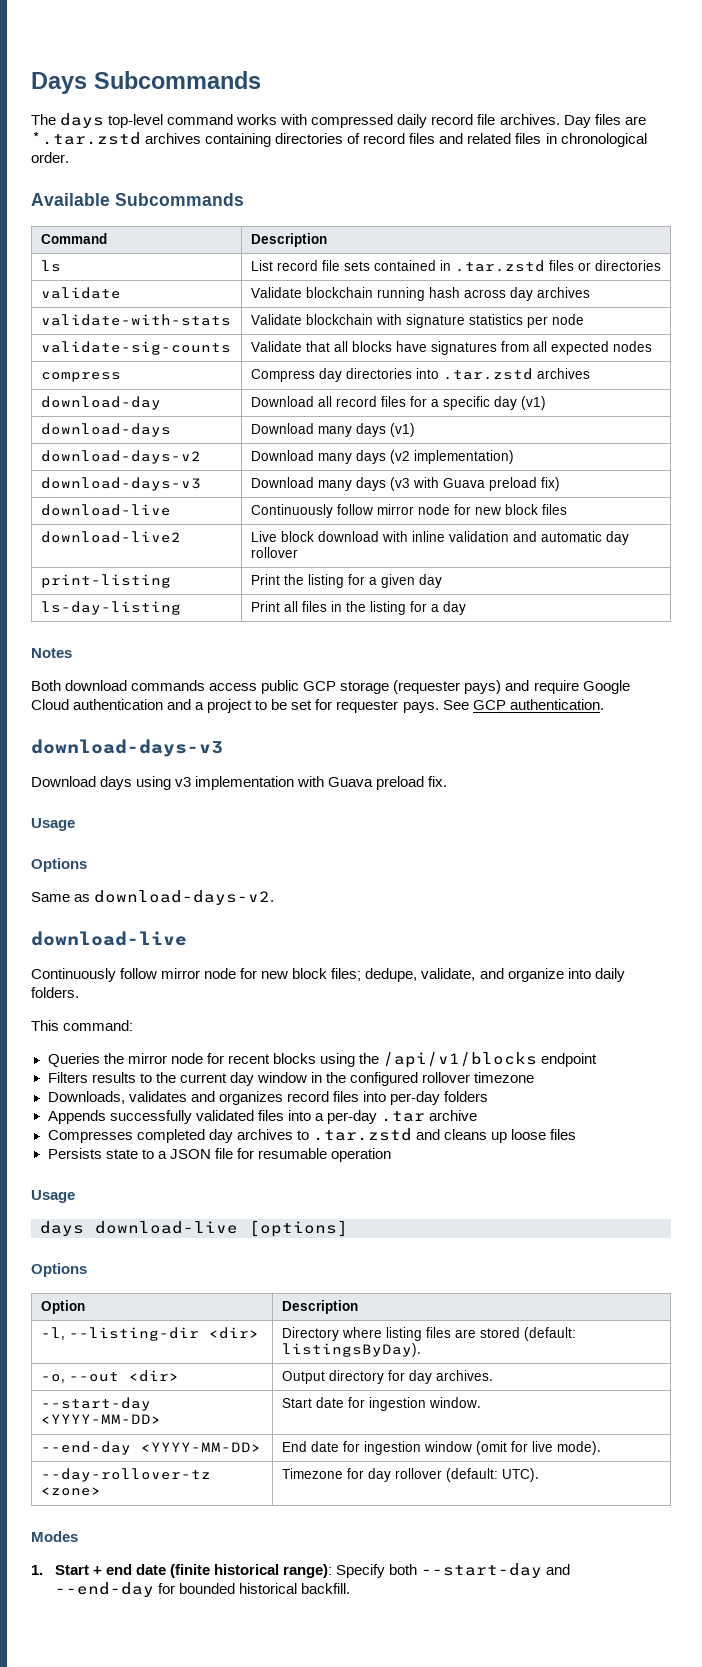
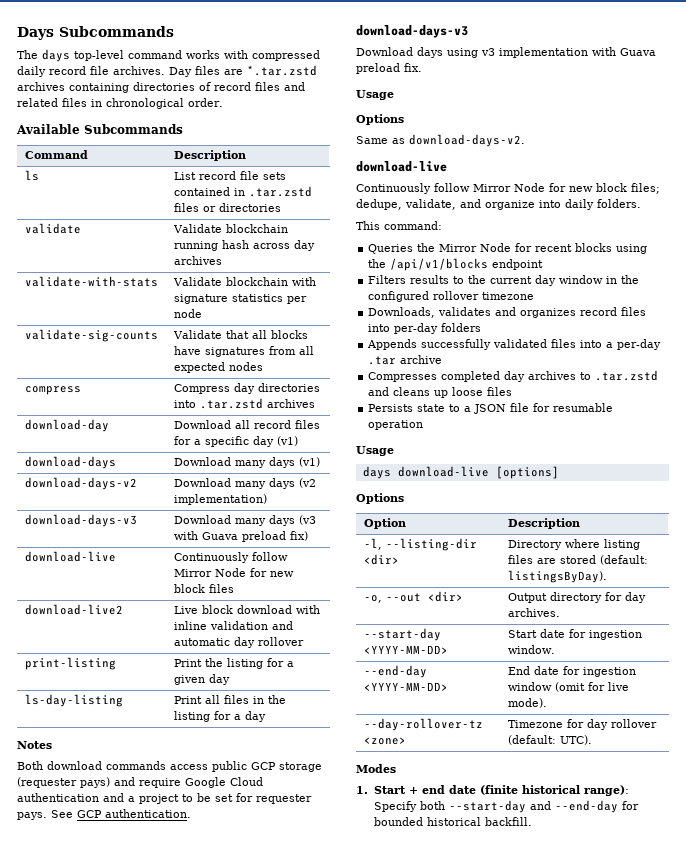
- download-live | Continuously follow mirror node for new block files
+ download-live | Continuously follow Mirror Node for new block files
- Continuously follow mirror node for new block files; dedupe, validate, and organize into daily folders.
+ Continuously follow Mirror Node for new block files; dedupe, validate, and organize into daily folders.
- Queries the mirror node for recent blocks using the /api/v1/blocks endpoint
+ Queries the Mirror Node for recent blocks using the /api/v1/blocks endpoint

